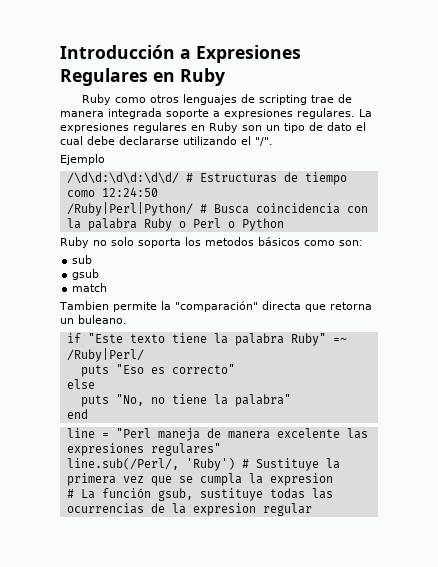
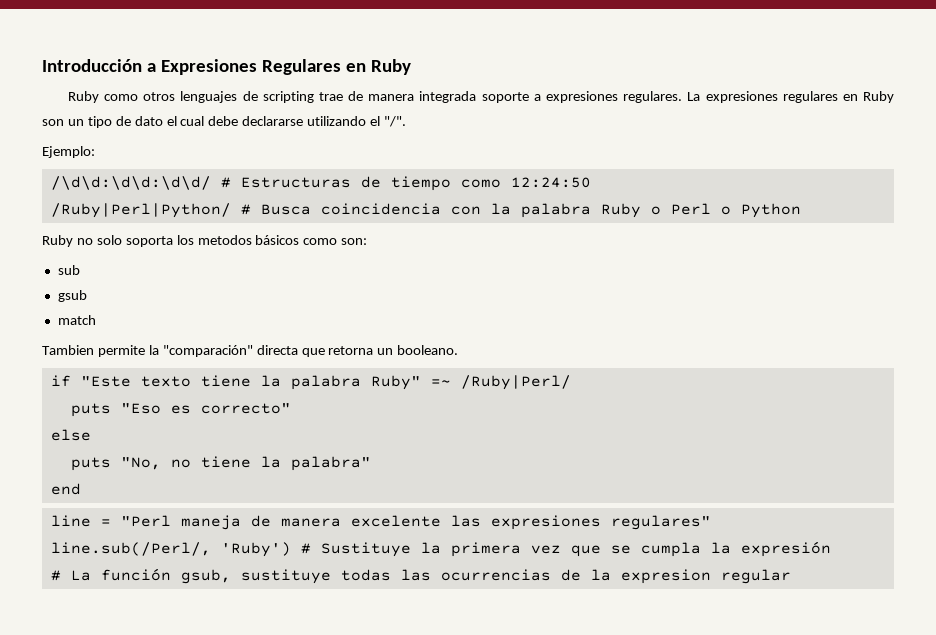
- Ejemplo
+ Ejemplo:
- Tambien permite la "comparación" directa que retorna un buleano.
+ Tambien permite la "comparación" directa que retorna un booleano.
- line.sub(/Perl/, 'Ruby') # Sustituye la primera vez que se cumpla la expresion
+ line.sub(/Perl/, 'Ruby') # Sustituye la primera vez que se cumpla la expresión

